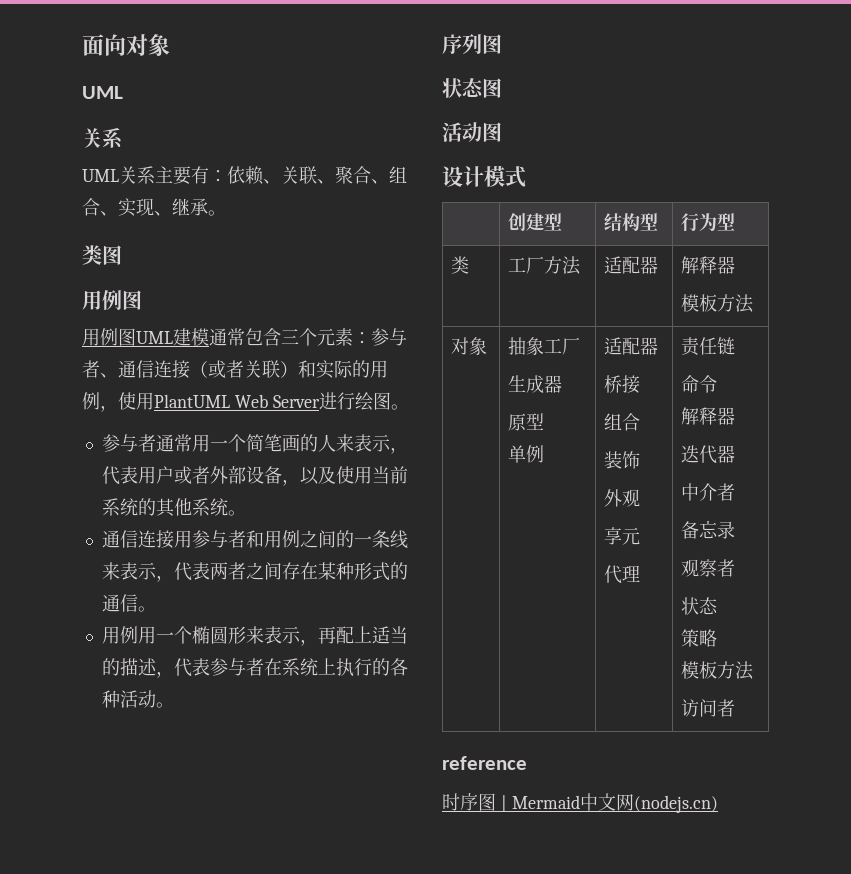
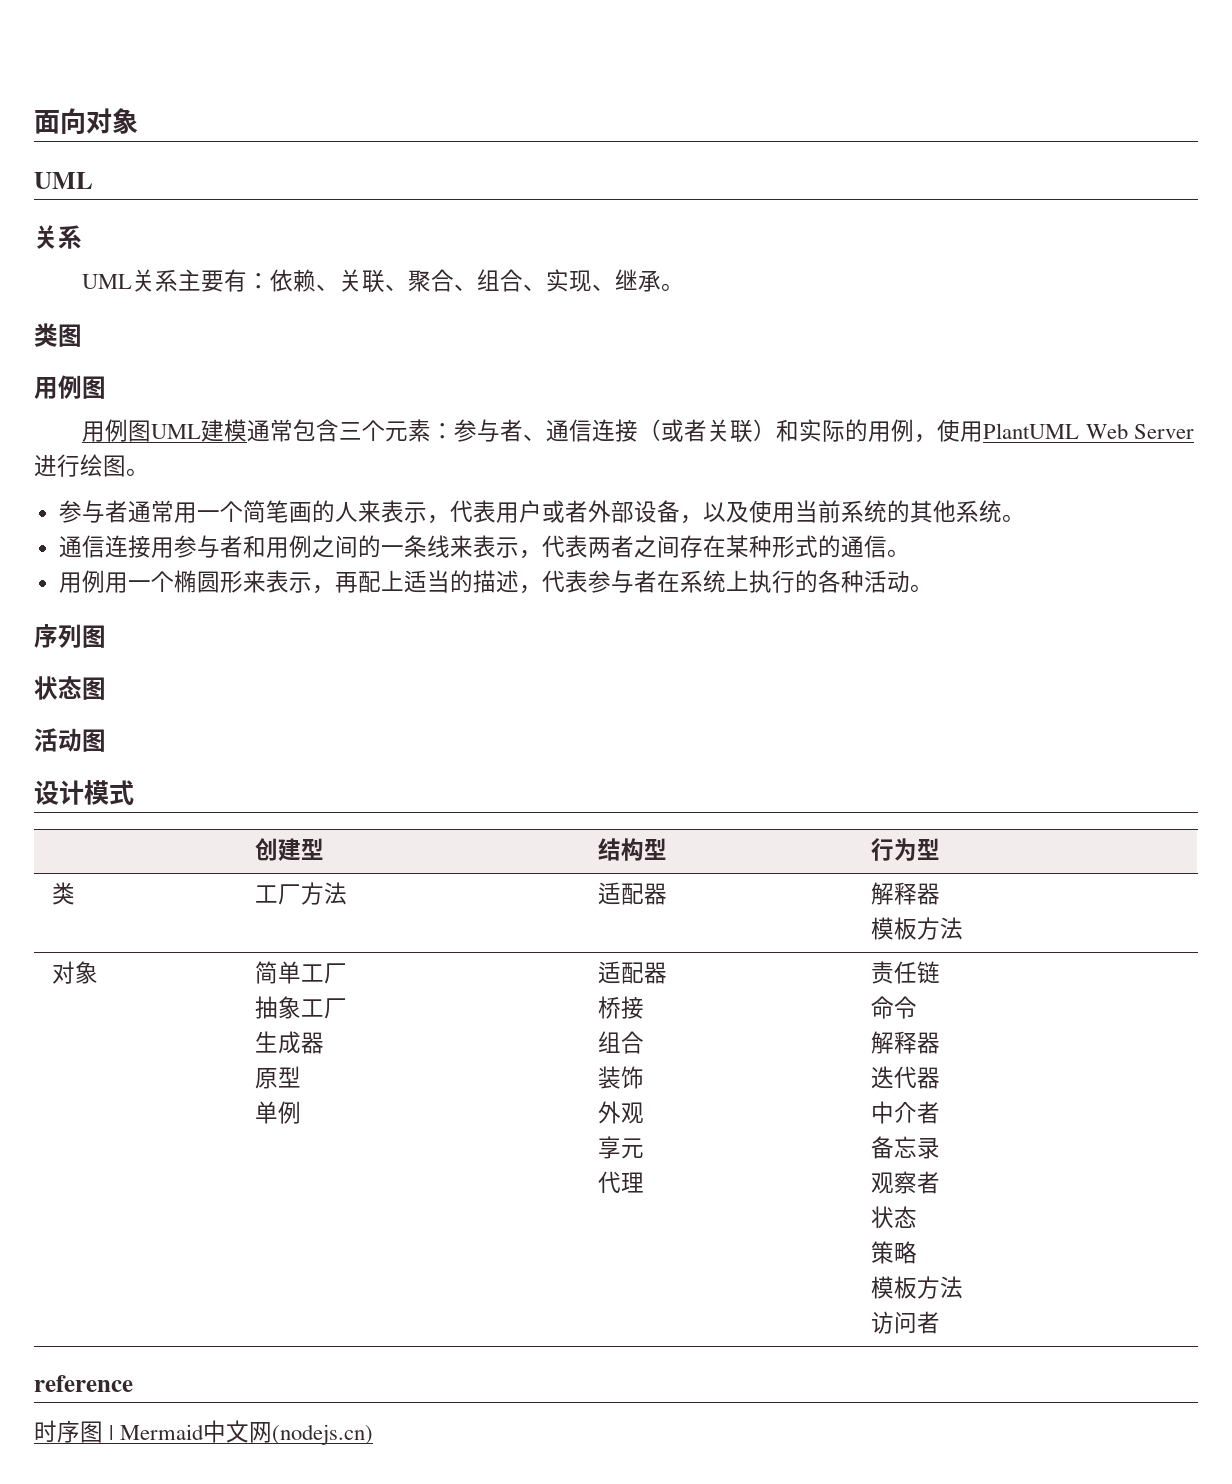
- 对象 | 抽象工厂
+ 对象 | 简单工厂
+ 抽象工厂

